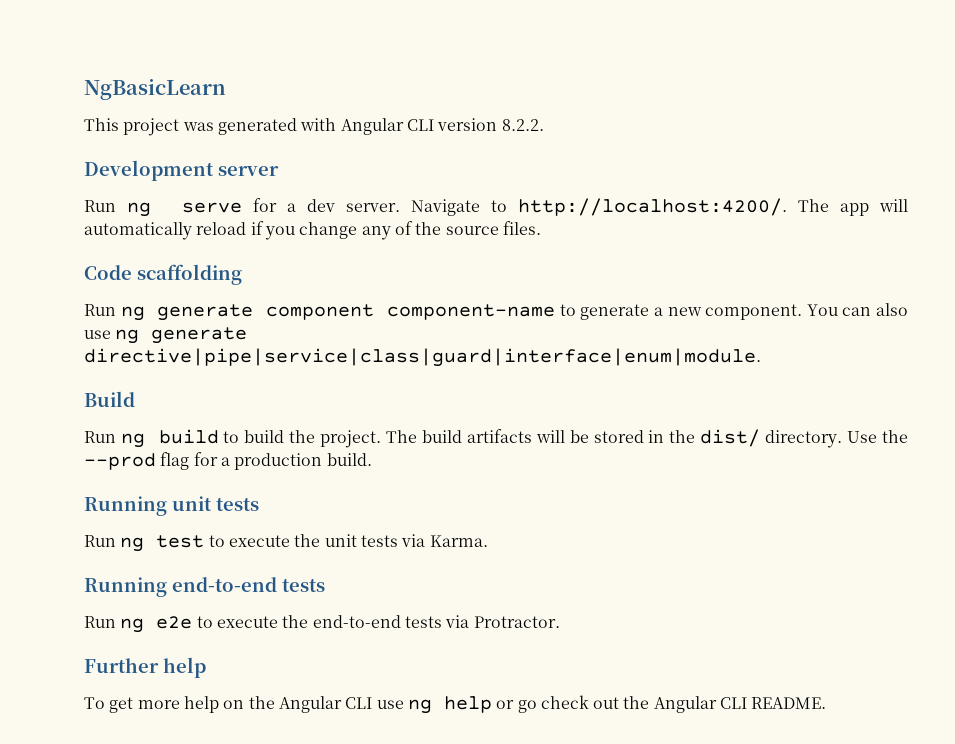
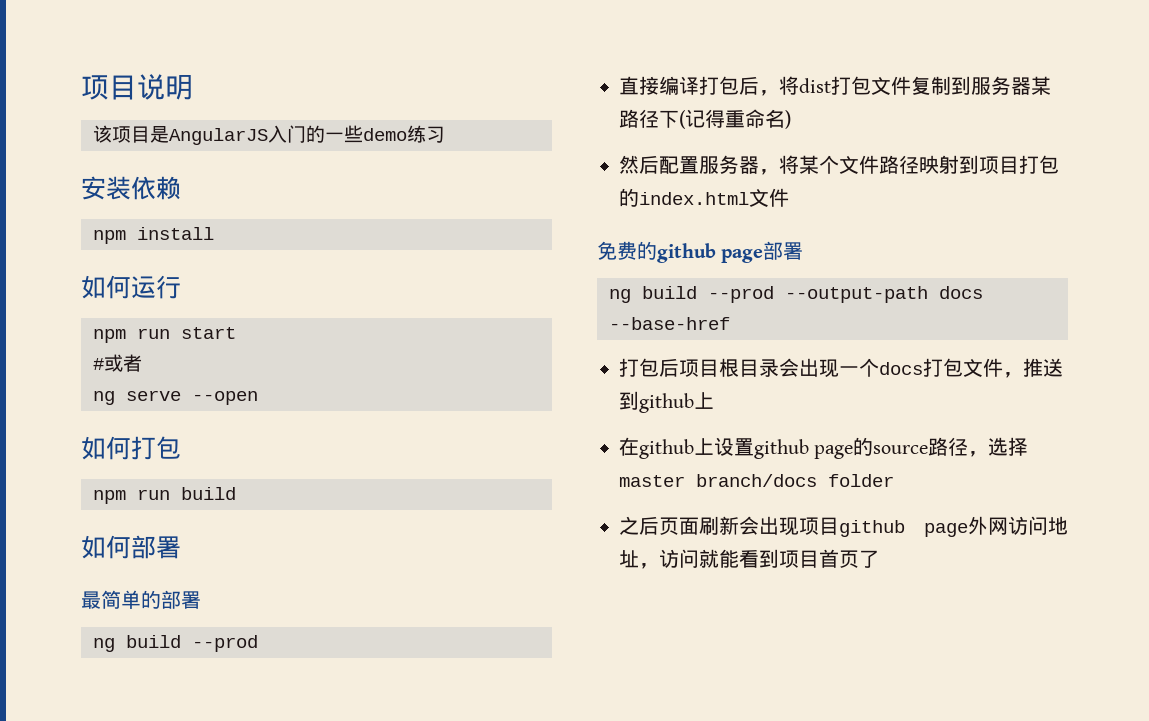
- NgBasicLearn
- This project was generated with Angular CLI version 8.2.2.
- Development server
- Run ng serve for a dev server. Navigate to http://localhost:4200/. The app will automatically reload if you change any of the source files.
- Code scaffolding
- Run ng generate component component-name to generate a new component. You can also use ng generate directive|pipe|service|class|guard|interface|enum|module.
- Build
- Run ng build to build the project. The build artifacts will be stored in the dist/ directory. Use the --prod flag for a production build.
- Running unit tests
- Run ng test to execute the unit tests via Karma.
- Running end-to-end tests
- Run ng e2e to execute the end-to-end tests via Protractor.
- Further help
- To get more help on the Angular CLI use ng help or go check out the Angular CLI README.
+ 项目说明
+ 该项目是AngularJS入门的一些demo练习
+ 安装依赖
+ npm install
+ 如何运行
+ npm run start
+ #或者
+ ng serve --open
+ 如何打包
+ npm run build
+ 如何部署
+ 最简单的部署
+ ng build --prod
+ 直接编译打包后，将dist打包文件复制到服务器某路径下(记得重命名)
+ 然后配置服务器，将某个文件路径映射到项目打包的index.html文件
+ 免费的github page部署
+ ng build --prod --output-path docs --base-href
+ 打包后项目根目录会出现一个docs打包文件，推送到github上
+ 在github上设置github page的source路径，选择master branch/docs folder
+ 之后页面刷新会出现项目github page外网访问地址，访问就能看到项目首页了

